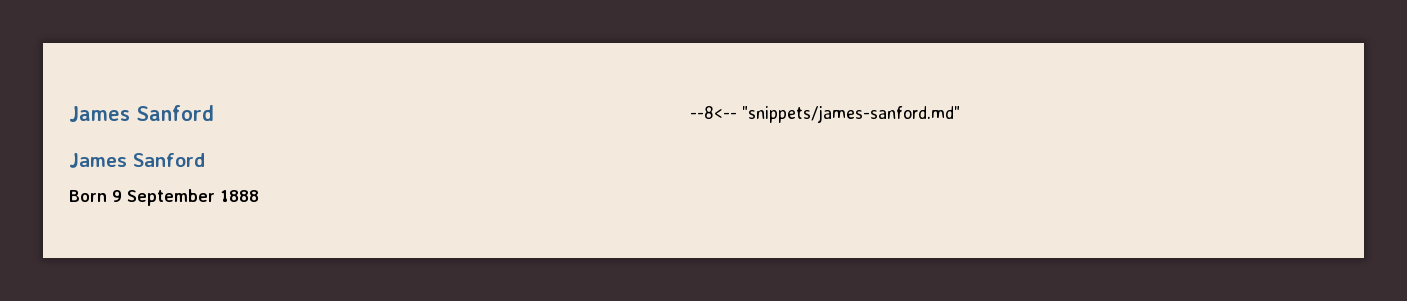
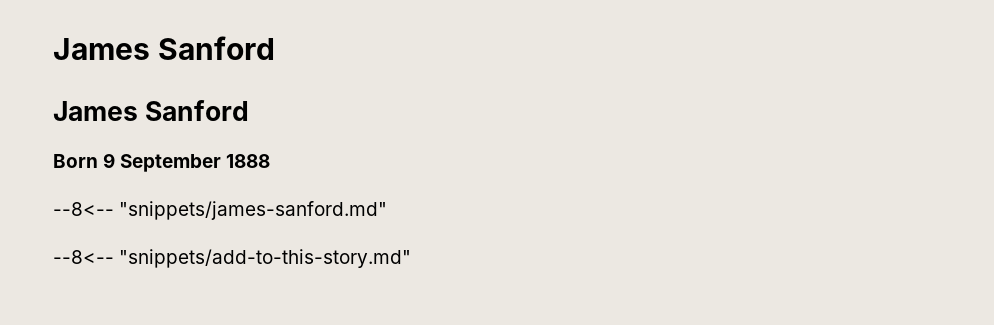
+ --8<-- "snippets/add-to-this-story.md"

